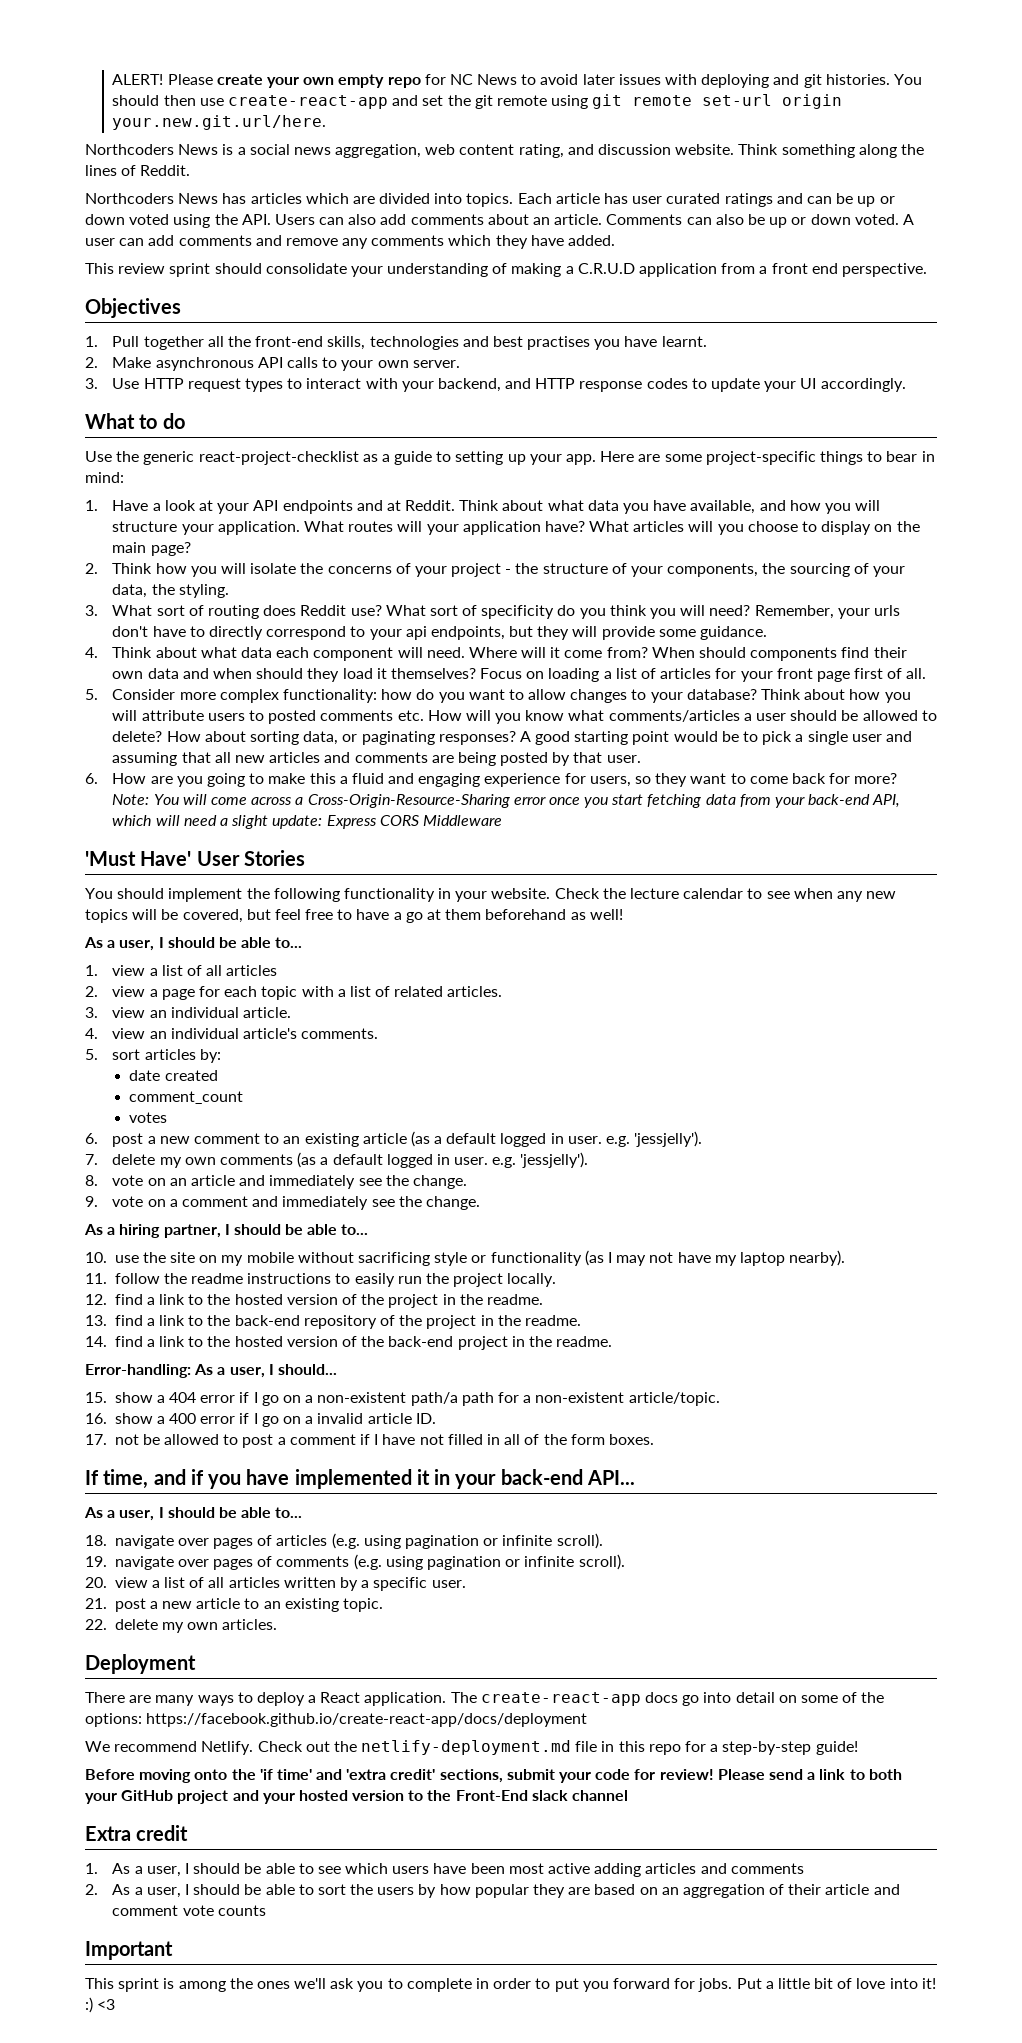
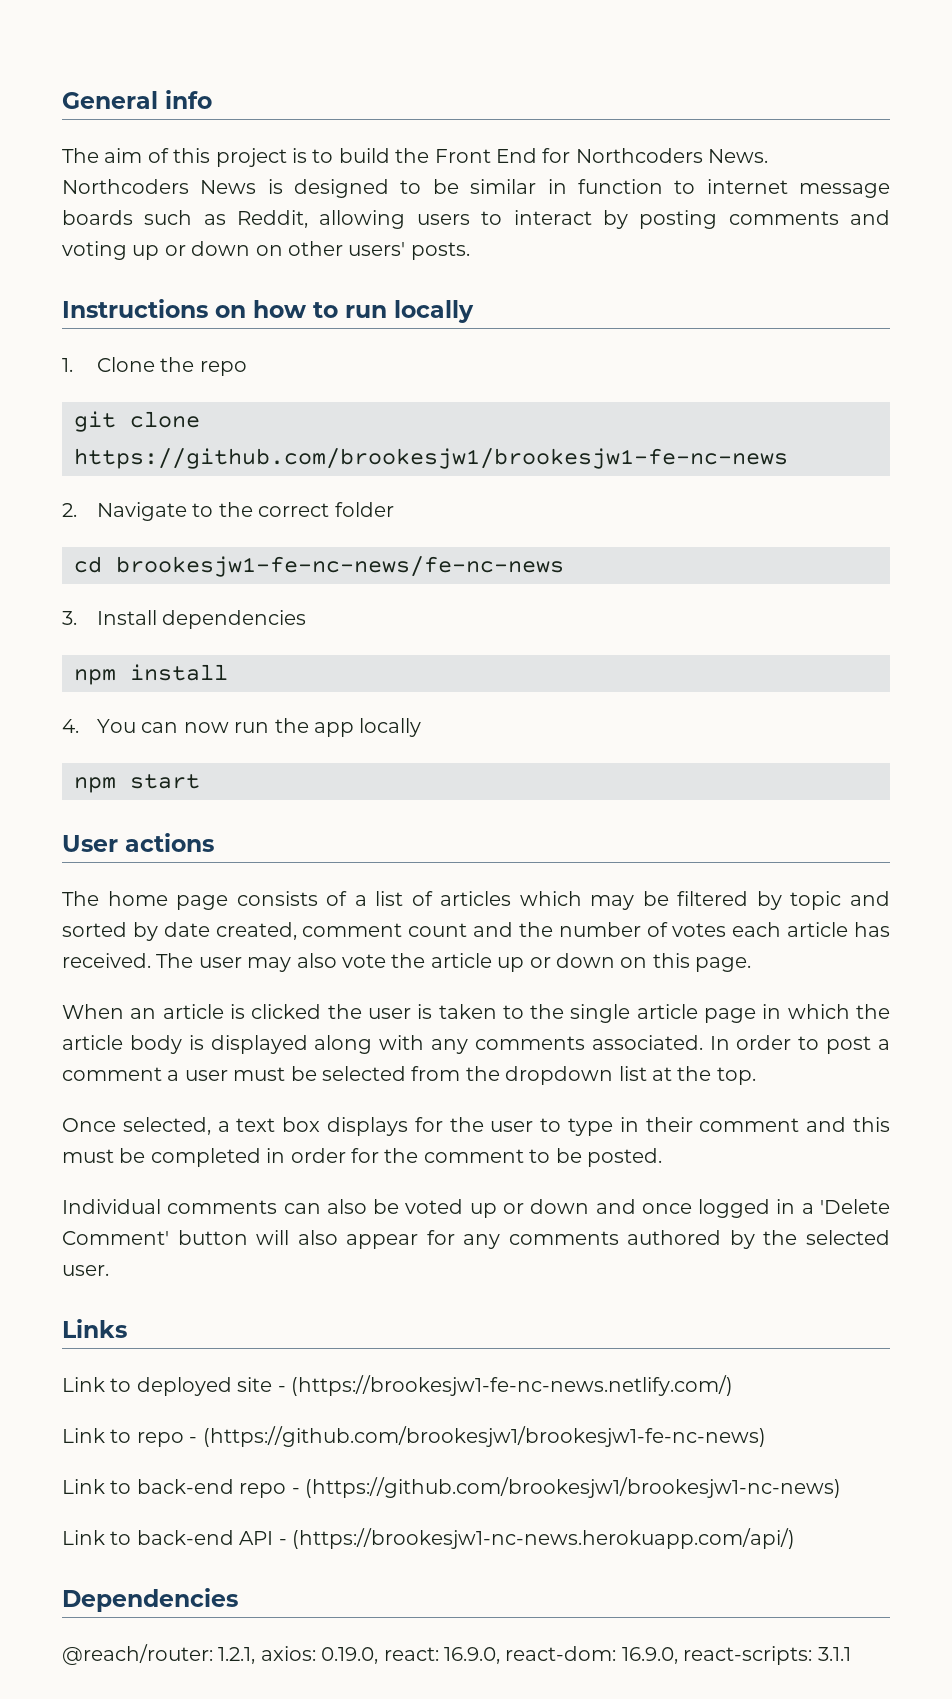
- ALERT! Please create your own empty repo for NC News to avoid later issues with deploying and git histories. You should then use create-react-app and set the git remote using git remote set-url origin your.new.git.url/here.
- Northcoders News is a social news aggregation, web content rating, and discussion website. Think something along the lines of Reddit.
- Northcoders News has articles which are divided into topics. Each article has user curated ratings and can be up or down voted using the API. Users can also add comments about an article. Comments can also be up or down voted. A user can add comments and remove any comments which they have added.
- This review sprint should consolidate your understanding of making a C.R.U.D application from a front end perspective.
- Objectives
- 1. Pull together all the front-end skills, technologies and best practises you have learnt.
- 2. Make asynchronous API calls to your own server.
- 3. Use HTTP request types to interact with your backend, and HTTP response codes to update your UI accordingly.
- What to do
- Use the generic react-project-checklist as a guide to setting up your app. Here are some project-specific things to bear in mind:
- 1. Have a look at your API endpoints and at Reddit. Think about what data you have available, and how you will structure your application. What routes will your application have? What articles will you choose to display on the main page?
- 2. Think how you will isolate the concerns of your project - the structure of your components, the sourcing of your data, the styling.
- 3. What sort of routing does Reddit use? What sort of specificity do you think you will need? Remember, your urls don't have to directly correspond to your api endpoints, but they will provide some guidance.
- 4. Think about what data each component will need. Where will it come from? When should components find their own data and when should they load it themselves? Focus on loading a list of articles for your front page first of all.
- 5. Consider more complex functionality: how do you want to allow changes to your database? Think about how you will attribute users to posted comments etc. How will you know what comments/articles a user should be allowed to delete? How about sorting data, or paginating responses? A good starting point would be to pick a single user and assuming that all new articles and comments are being posted by that user.
- 6. How are you going to make this a fluid and engaging experience for users, so they want to come back for more? Note: You will come across a Cross-Origin-Resource-Sharing error once you start fetching data from your back-end API, which will need a slight update: Express CORS Middleware
- 'Must Have' User Stories
- You should implement the following functionality in your website. Check the lecture calendar to see when any new topics will be covered, but feel free to have a go at them beforehand as well!
- As a user, I should be able to...
- 1. view a list of all articles
- 2. view a page for each topic with a list of related articles.
- 3. view an individual article.
- 4. view an individual article's comments.
- 5. sort articles by:
- date created
- comment_count
- votes
- 6. post a new comment to an existing article (as a default logged in user. e.g. 'jessjelly').
- 7. delete my own comments (as a default logged in user. e.g. 'jessjelly').
- 8. vote on an article and immediately see the change.
- 9. vote on a comment and immediately see the change.
- As a hiring partner, I should be able to...
- 10. use the site on my mobile without sacrificing style or functionality (as I may not have my laptop nearby).
- 11. follow the readme instructions to easily run the project locally.
- 12. find a link to the hosted version of the project in the readme.
- 13. find a link to the back-end repository of the project in the readme.
- 14. find a link to the hosted version of the back-end project in the readme.
- Error-handling: As a user, I should...
- 15. show a 404 error if I go on a non-existent path/a path for a non-existent article/topic.
- 16. show a 400 error if I go on a invalid article ID.
- 17. not be allowed to post a comment if I have not filled in all of the form boxes.
- If time, and if you have implemented it in your back-end API...
- As a user, I should be able to...
- 18. navigate over pages of articles (e.g. using pagination or infinite scroll).
- 19. navigate over pages of comments (e.g. using pagination or infinite scroll).
- 20. view a list of all articles written by a specific user.
- 21. post a new article to an existing topic.
- 22. delete my own articles.
- Deployment
- There are many ways to deploy a React application. The create-react-app docs go into detail on some of the options: https://facebook.github.io/create-react-app/docs/deployment
- We recommend Netlify. Check out the netlify-deployment.md file in this repo for a step-by-step guide!
- Before moving onto the 'if time' and 'extra credit' sections, submit your code for review! Please send a link to both your GitHub project and your hosted version to the Front-End slack channel
- Extra credit
- 1. As a user, I should be able to see which users have been most active adding articles and comments
- 2. As a user, I should be able to sort the users by how popular they are based on an aggregation of their article and comment vote counts
- Important
- This sprint is among the ones we'll ask you to complete in order to put you forward for jobs. Put a little bit of love into it! :) <3
+ General info
+ The aim of this project is to build the Front End for Northcoders News. Northcoders News is designed to be similar in function to internet message boards such as Reddit, allowing users to interact by posting comments and voting up or down on other users' posts.
+ Instructions on how to run locally
+ 1. Clone the repo
+ git clone https://github.com/brookesjw1/brookesjw1-fe-nc-news
+ 2. Navigate to the correct folder
+ cd brookesjw1-fe-nc-news/fe-nc-news
+ 3. Install dependencies
+ npm install
+ 4. You can now run the app locally
+ npm start
+ User actions
+ The home page consists of a list of articles which may be filtered by topic and sorted by date created, comment count and the number of votes each article has received. The user may also vote the article up or down on this page.
+ When an article is clicked the user is taken to the single article page in which the article body is displayed along with any comments associated. In order to post a comment a user must be selected from the dropdown list at the top.
+ Once selected, a text box displays for the user to type in their comment and this must be completed in order for the comment to be posted.
+ Individual comments can also be voted up or down and once logged in a 'Delete Comment' button will also appear for any comments authored by the selected user.
+ Links
+ Link to deployed site - (https://brookesjw1-fe-nc-news.netlify.com/)
+ Link to repo - (https://github.com/brookesjw1/brookesjw1-fe-nc-news)
+ Link to back-end repo - (https://github.com/brookesjw1/brookesjw1-nc-news)
+ Link to back-end API - (https://brookesjw1-nc-news.herokuapp.com/api/)
+ Dependencies
+ @reach/router: 1.2.1, axios: 0.19.0, react: 16.9.0, react-dom: 16.9.0, react-scripts: 3.1.1

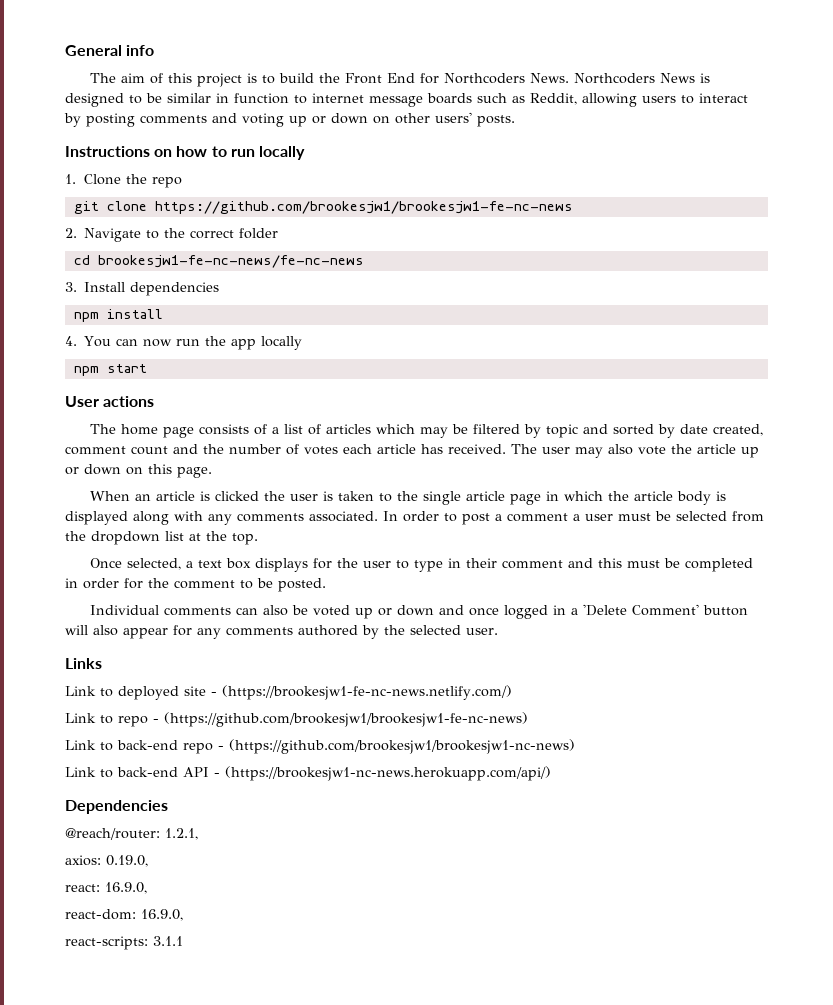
- @reach/router: 1.2.1, axios: 0.19.0, react: 16.9.0, react-dom: 16.9.0, react-scripts: 3.1.1
+ @reach/router: 1.2.1,
+ axios: 0.19.0,
+ react: 16.9.0,
+ react-dom: 16.9.0,
+ react-scripts: 3.1.1

